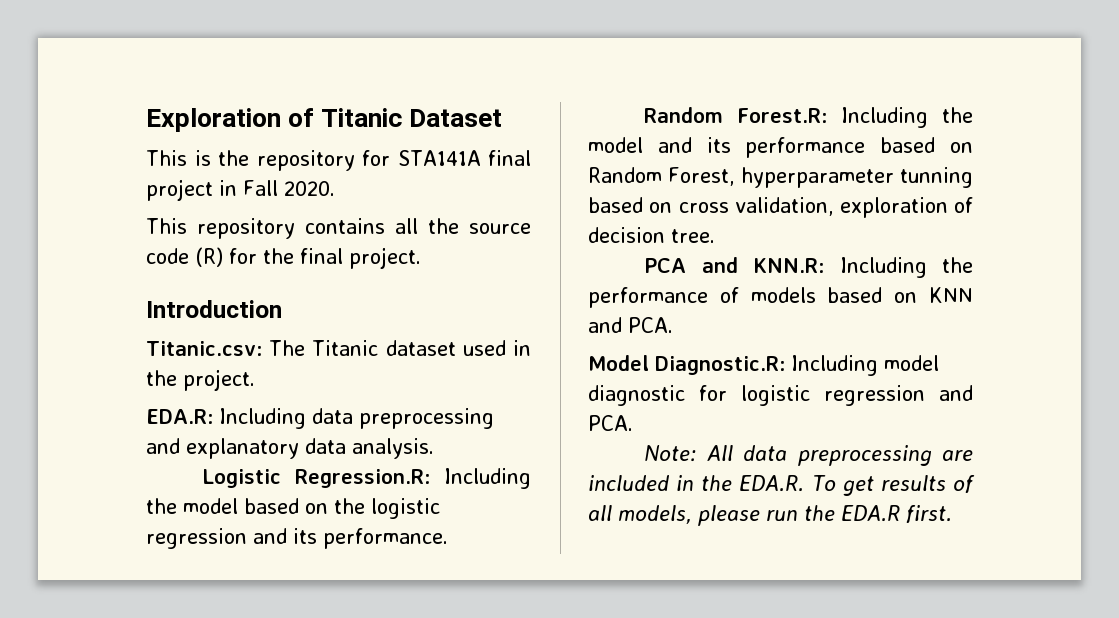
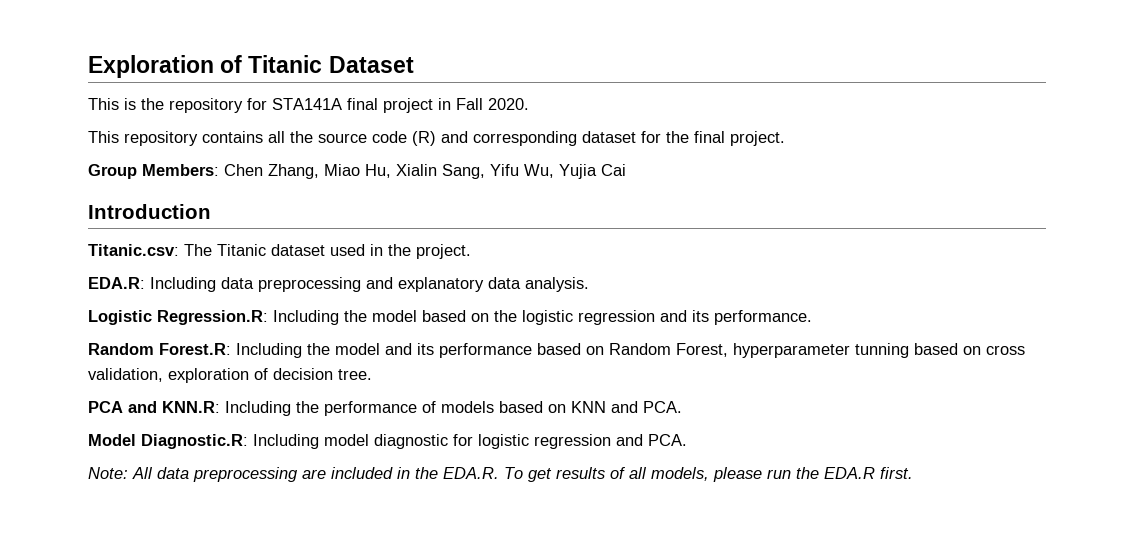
- This repository contains all the source code (R) for the final project.
+ This repository contains all the source code (R) and corresponding dataset for the final project.
+ Group Members: Chen Zhang, Miao Hu, Xialin Sang, Yifu Wu, Yujia Cai

